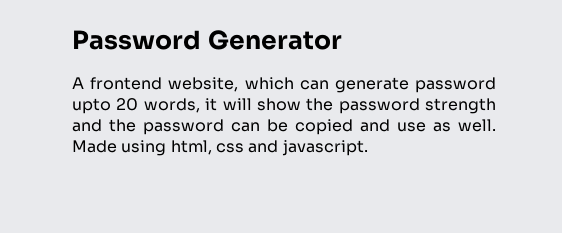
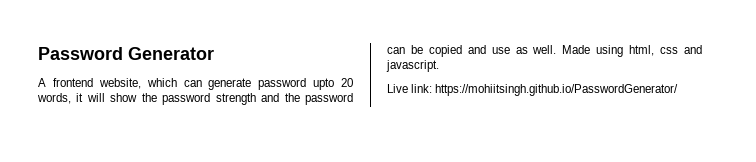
+ Live link: https://mohiitsingh.github.io/PasswordGenerator/

